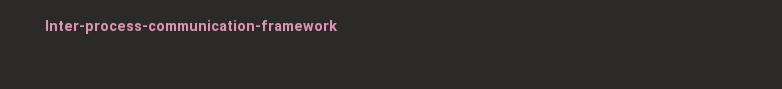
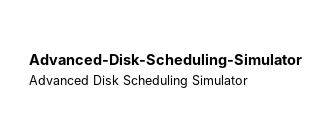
- Inter-process-communication-framework
+ Advanced-Disk-Scheduling-Simulator
+ Advanced Disk Scheduling Simulator

